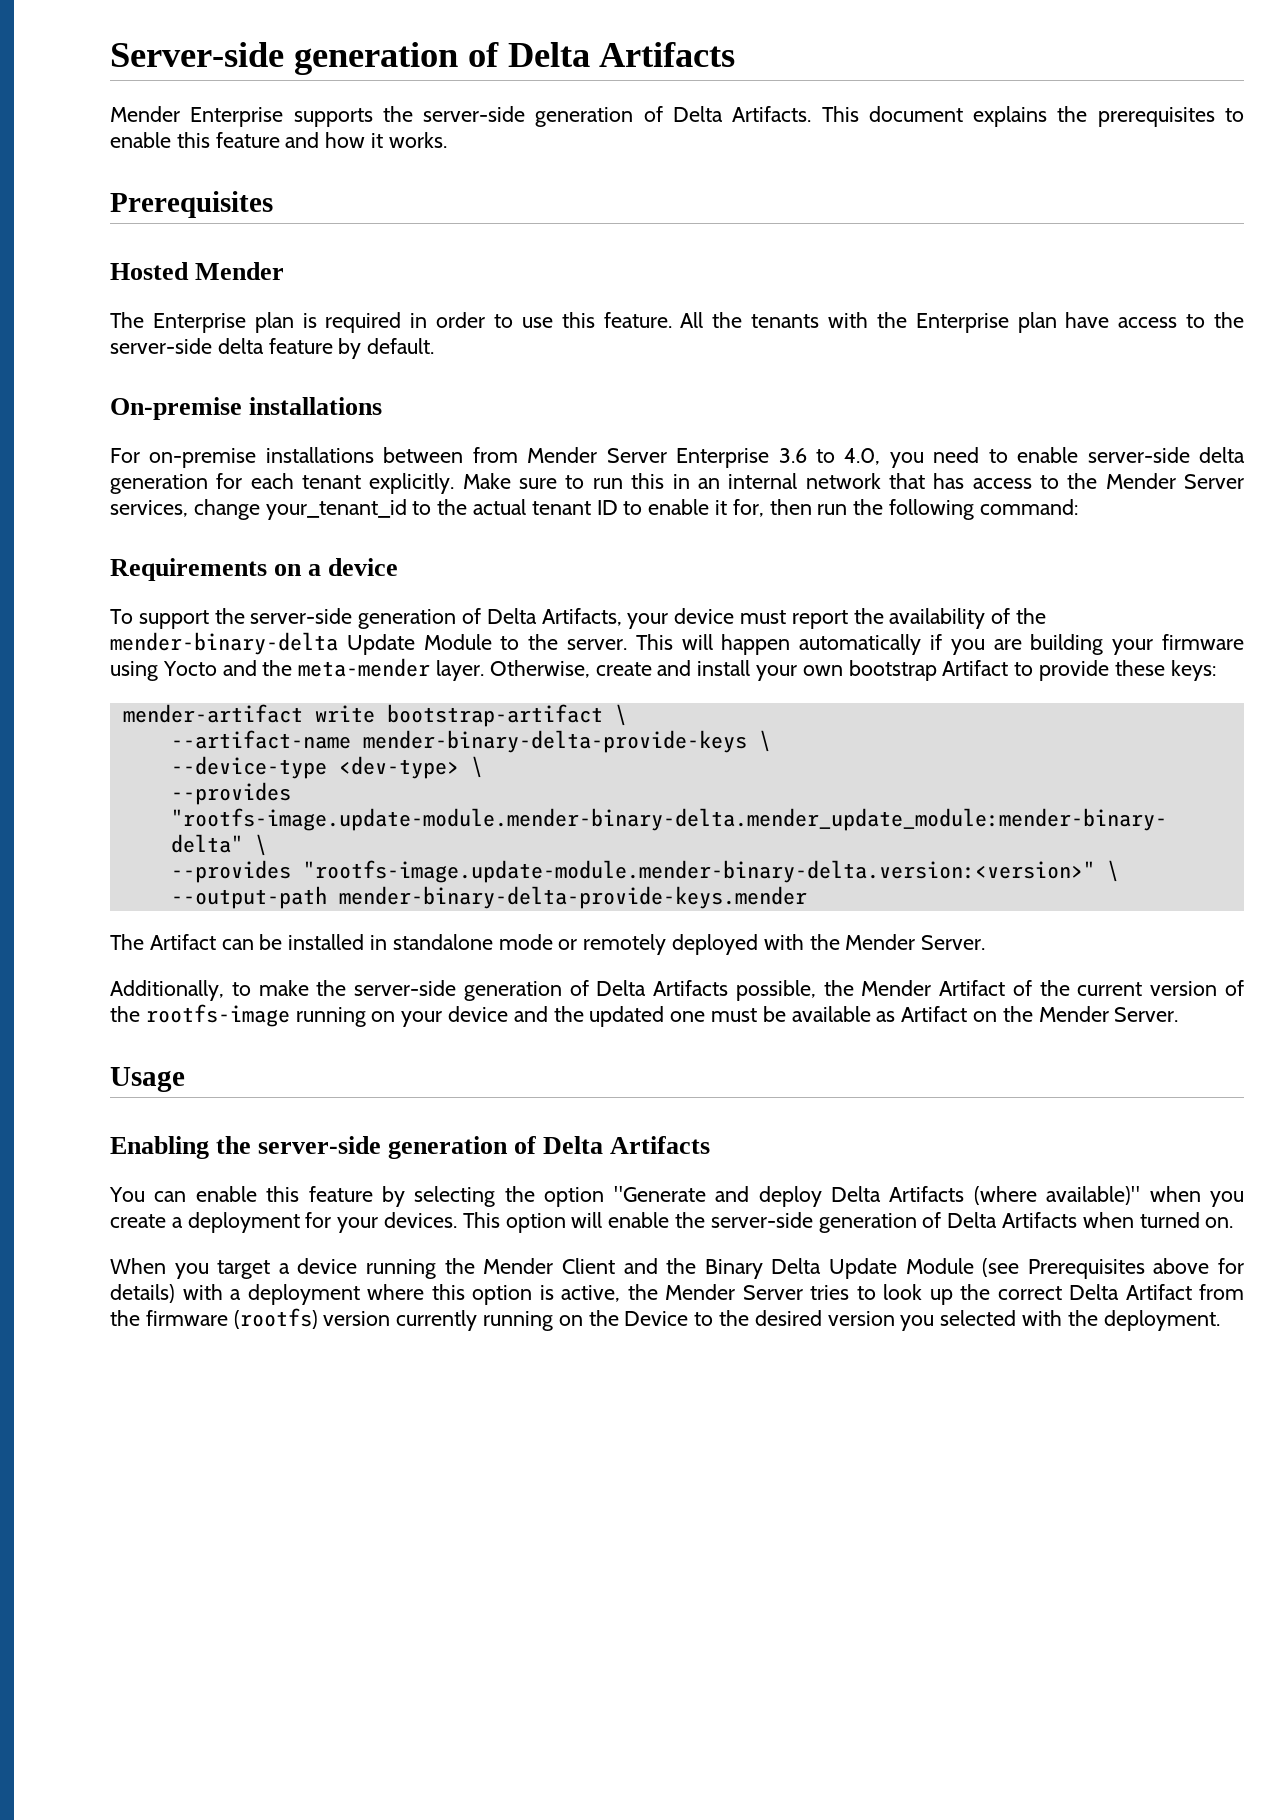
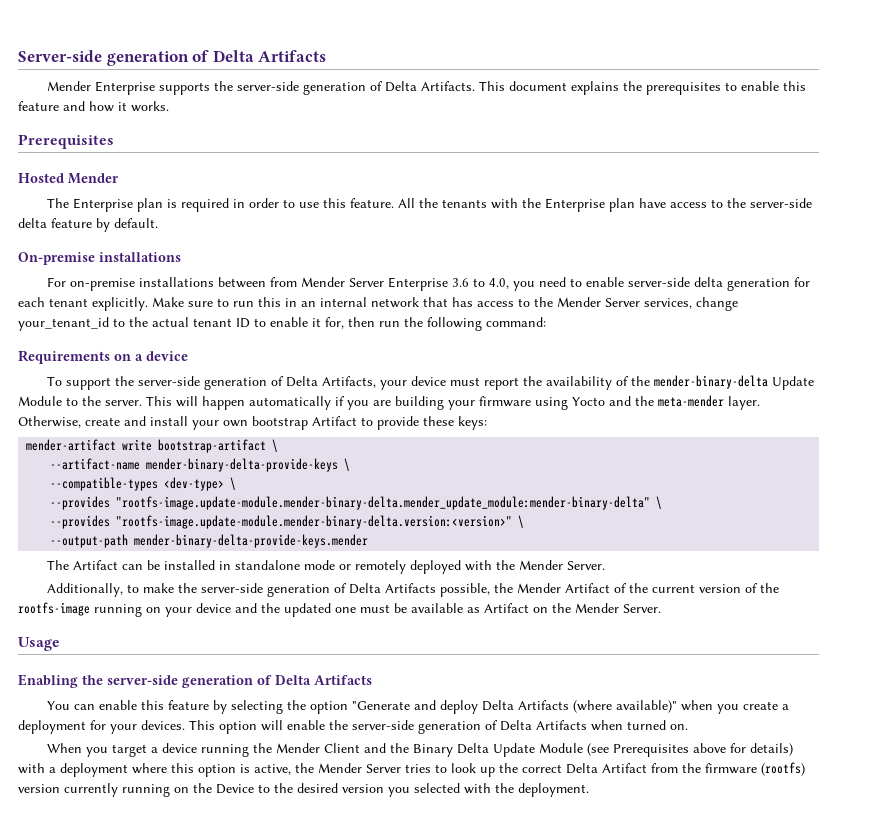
- --device-type <dev-type> \
+ --compatible-types <dev-type> \

